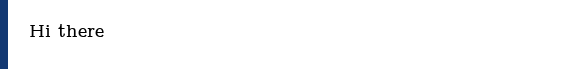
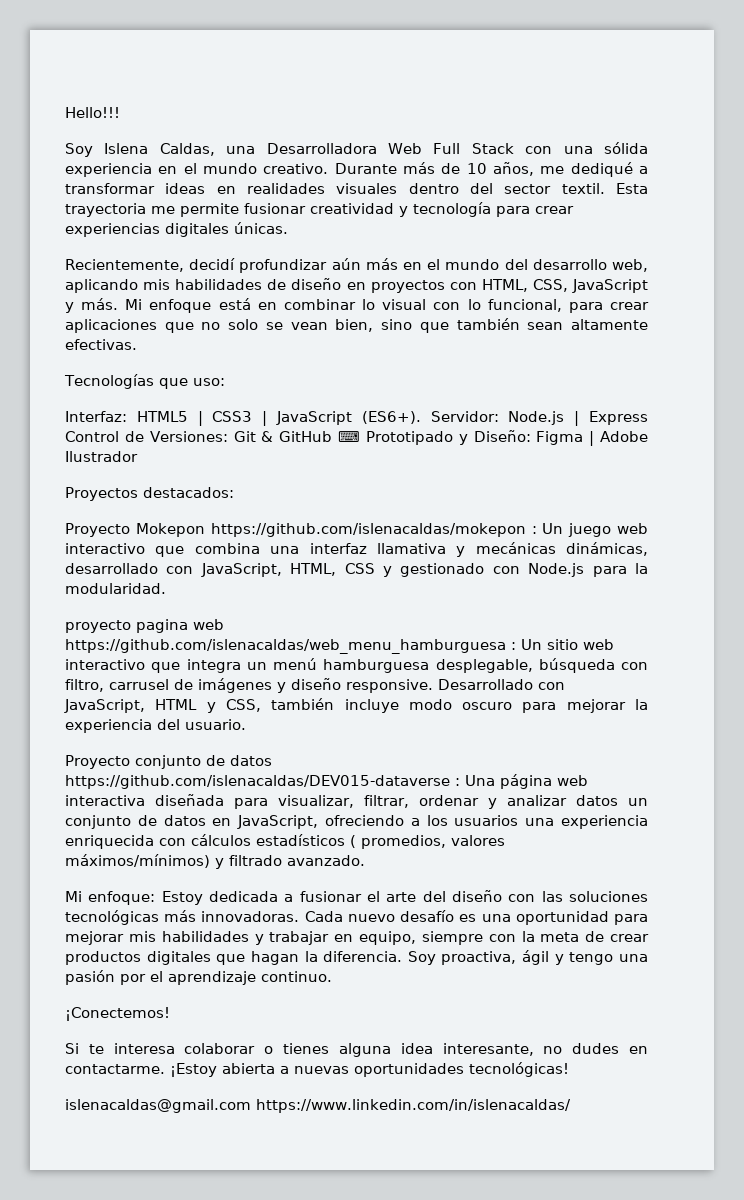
- Hi there
+ Hello!!!
+ Soy Islena Caldas, una Desarrolladora Web Full Stack con una sólida experiencia en el mundo creativo. Durante más de 10 años, me dediqué a transformar ideas en realidades visuales dentro del sector textil. Esta trayectoria me permite fusionar creatividad y tecnología para crear experiencias digitales únicas.
+ Recientemente, decidí profundizar aún más en el mundo del desarrollo web, aplicando mis habilidades de diseño en proyectos con HTML, CSS, JavaScript y más. Mi enfoque está en combinar lo visual con lo funcional, para crear aplicaciones que no solo se vean bien, sino que también sean altamente efectivas.
+ Tecnologías que uso:
+ Interfaz: HTML5 | CSS3 | JavaScript (ES6+). Servidor: Node.js | Express Control de Versiones: Git & GitHub ⌨ Prototipado y Diseño: Figma | Adobe Ilustrador
+ Proyectos destacados:
+ Proyecto Mokepon https://github.com/islenacaldas/mokepon : Un juego web interactivo que combina una interfaz llamativa y mecánicas dinámicas, desarrollado con JavaScript, HTML, CSS y gestionado con Node.js para la modularidad.
+ proyecto pagina web https://github.com/islenacaldas/web_menu_hamburguesa : Un sitio web interactivo que integra un menú hamburguesa desplegable, búsqueda con filtro, carrusel de imágenes y diseño responsive. Desarrollado con JavaScript, HTML y CSS, también incluye modo oscuro para mejorar la experiencia del usuario.
+ Proyecto conjunto de datos https://github.com/islenacaldas/DEV015-dataverse : Una página web interactiva diseñada para visualizar, filtrar, ordenar y analizar datos un conjunto de datos en JavaScript, ofreciendo a los usuarios una experiencia enriquecida con cálculos estadísticos ( promedios, valores máximos/mínimos) y filtrado avanzado.
+ Mi enfoque: Estoy dedicada a fusionar el arte del diseño con las soluciones tecnológicas más innovadoras. Cada nuevo desafío es una oportunidad para mejorar mis habilidades y trabajar en equipo, siempre con la meta de crear productos digitales que hagan la diferencia. Soy proactiva, ágil y tengo una pasión por el aprendizaje continuo.
+ ¡Conectemos!
+ Si te interesa colaborar o tienes alguna idea interesante, no dudes en contactarme. ¡Estoy abierta a nuevas oportunidades tecnológicas!
+ islenacaldas@gmail.com https://www.linkedin.com/in/islenacaldas/

